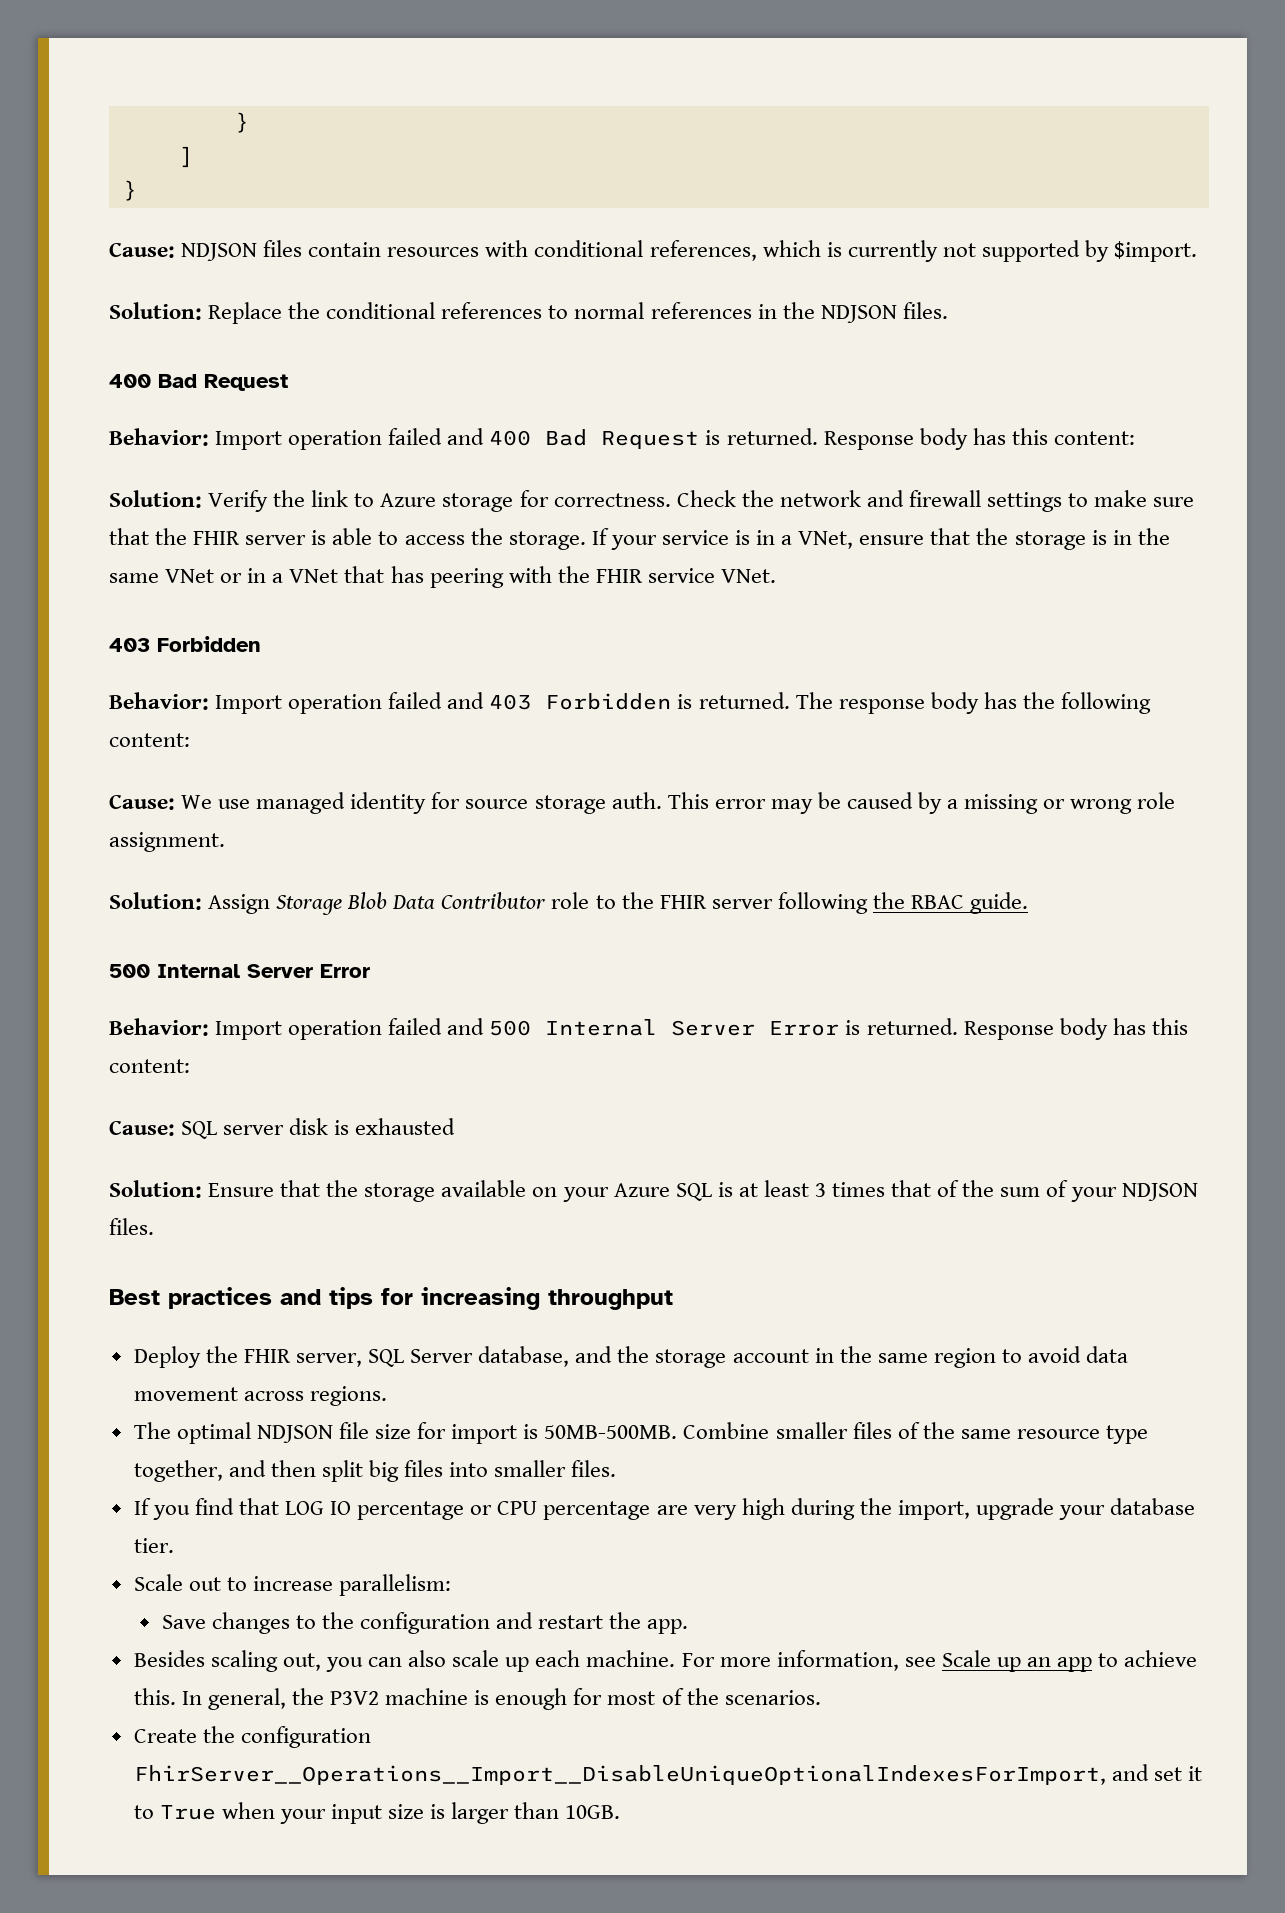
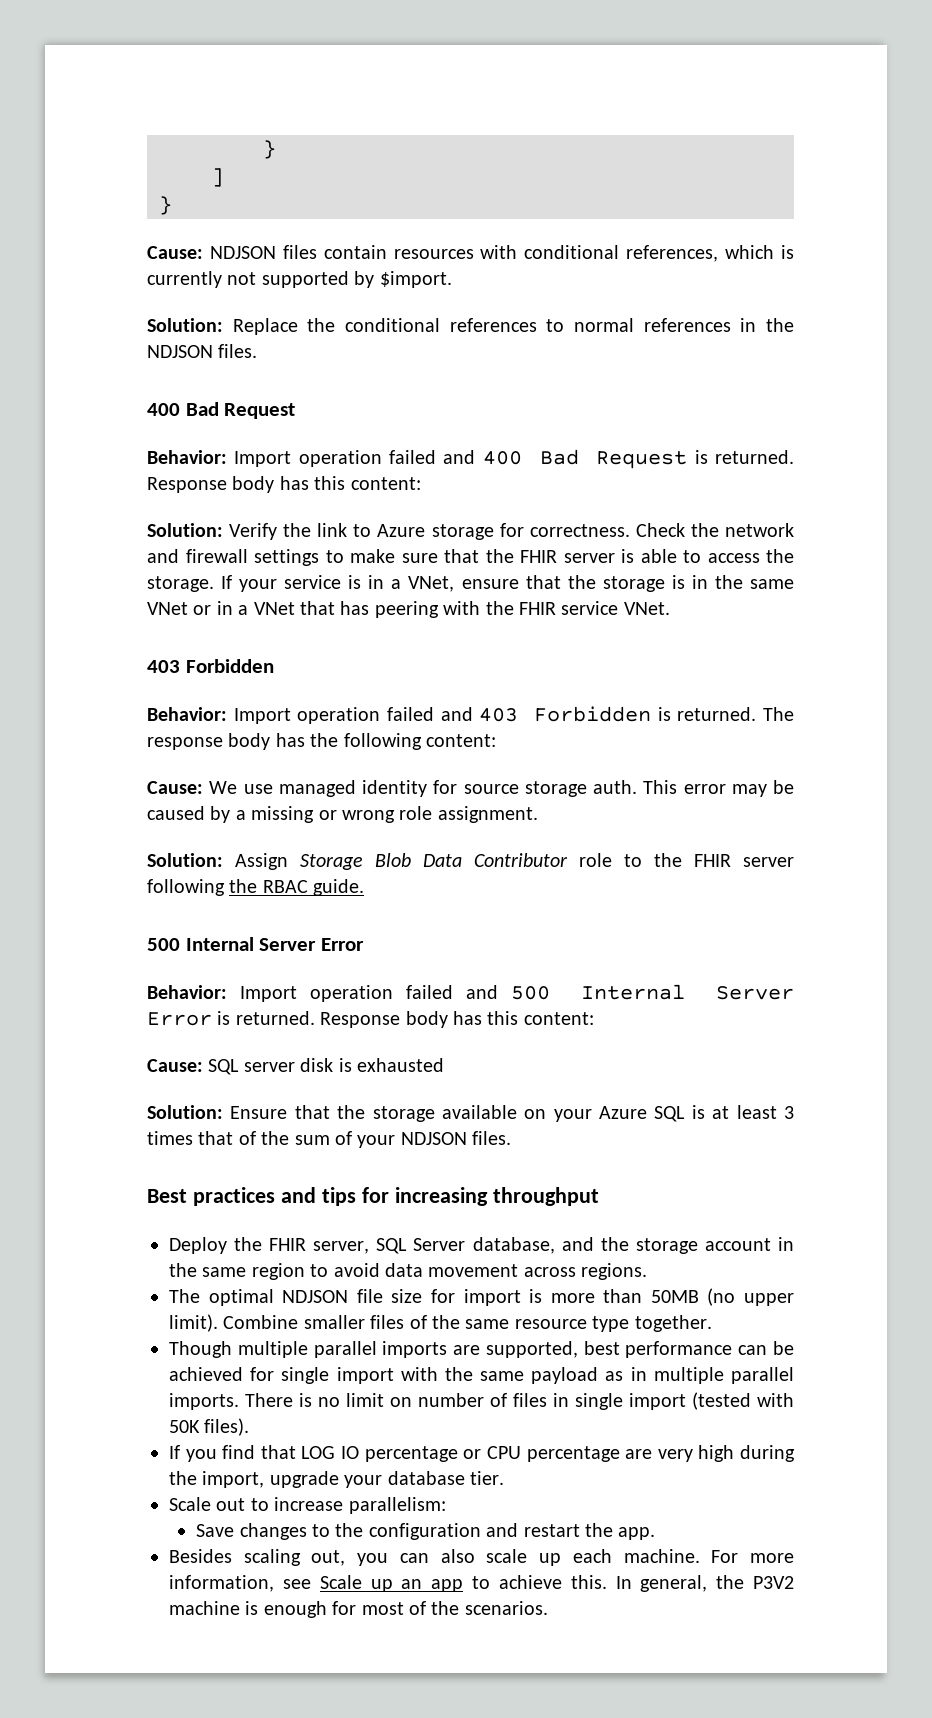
- The optimal NDJSON file size for import is 50MB-500MB.
+ The optimal NDJSON file size for import is more than 50MB (no upper limit).
- Combine smaller files of the same resource type together, and then split big files into smaller files.
+ Combine smaller files of the same resource type together.
+ Though multiple parallel imports are supported, best performance can be achieved for single import with the same payload as in multiple parallel imports. There is no limit on number of files in single import (tested with 50K files).
- Create the configuration FhirServer__Operations__Import__DisableUniqueOptionalIndexesForImport, and set it to True when your input size is larger than 10GB.

